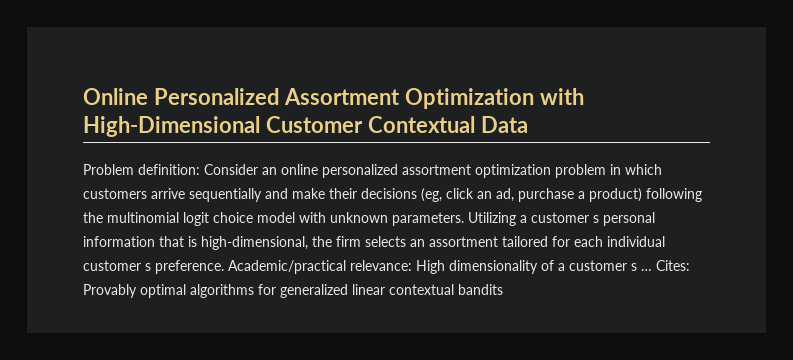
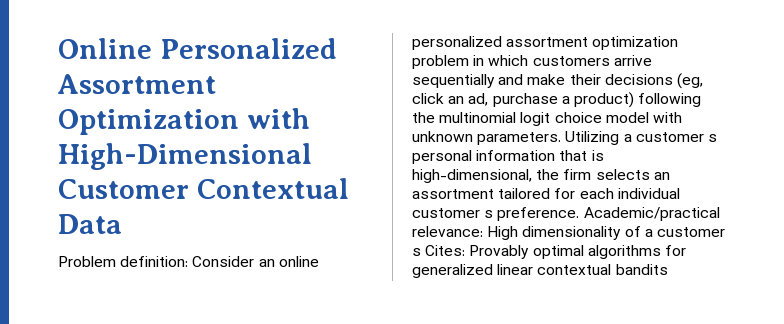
- Academic/practical relevance: High dimensionality of a customer s … Cites: Provably optimal algorithms for generalized linear contextual bandits
+ Academic/practical relevance: High dimensionality of a customer s Cites: Provably optimal algorithms for generalized linear contextual bandits

